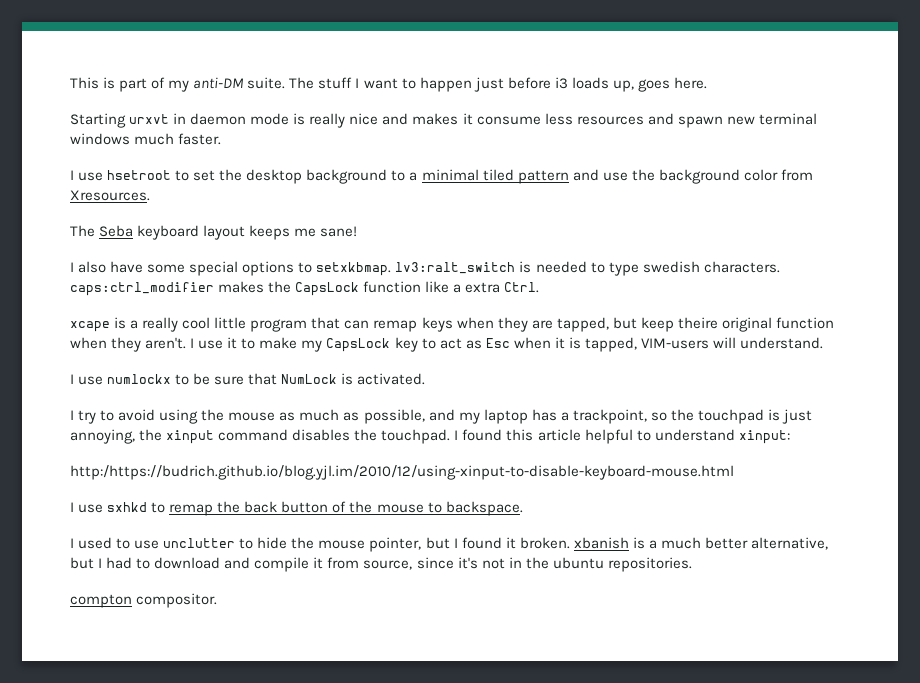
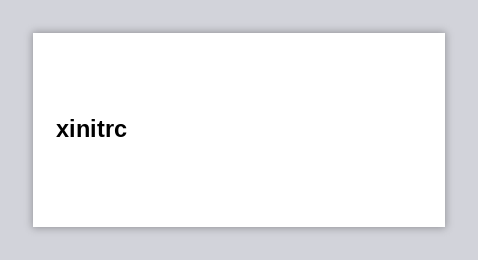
- This is part of my anti-DM suite. The stuff I want to happen just before i3 loads up, goes here.
- Starting urxvt in daemon mode is really nice and makes it consume less resources and spawn new terminal windows much faster.
- I use hsetroot to set the desktop background to a minimal tiled pattern and use the background color from Xresources.
- The Seba keyboard layout keeps me sane!
- I also have some special options to setxkbmap. lv3:ralt_switch is needed to type swedish characters. caps:ctrl_modifier makes the CapsLock function like a extra Ctrl.
- xcape is a really cool little program that can remap keys when they are tapped, but keep theire original function when they aren't. I use it to make my CapsLock key to act as Esc when it is tapped, VIM-users will understand.
- I use numlockx to be sure that NumLock is activated.
- I try to avoid using the mouse as much as possible, and my laptop has a trackpoint, so the touchpad is just annoying, the xinput command disables the touchpad. I found this article helpful to understand xinput:
- http:/https://budrich.github.io/blog.yjl.im/2010/12/using-xinput-to-disable-keyboard-mouse.html
- I use sxhkd to remap the back button of the mouse to backspace.
- I used to use unclutter to hide the mouse pointer, but I found it broken. xbanish is a much better alternative, but I had to download and compile it from source, since it's not in the ubuntu repositories.
- compton compositor.
+ xinitrc

